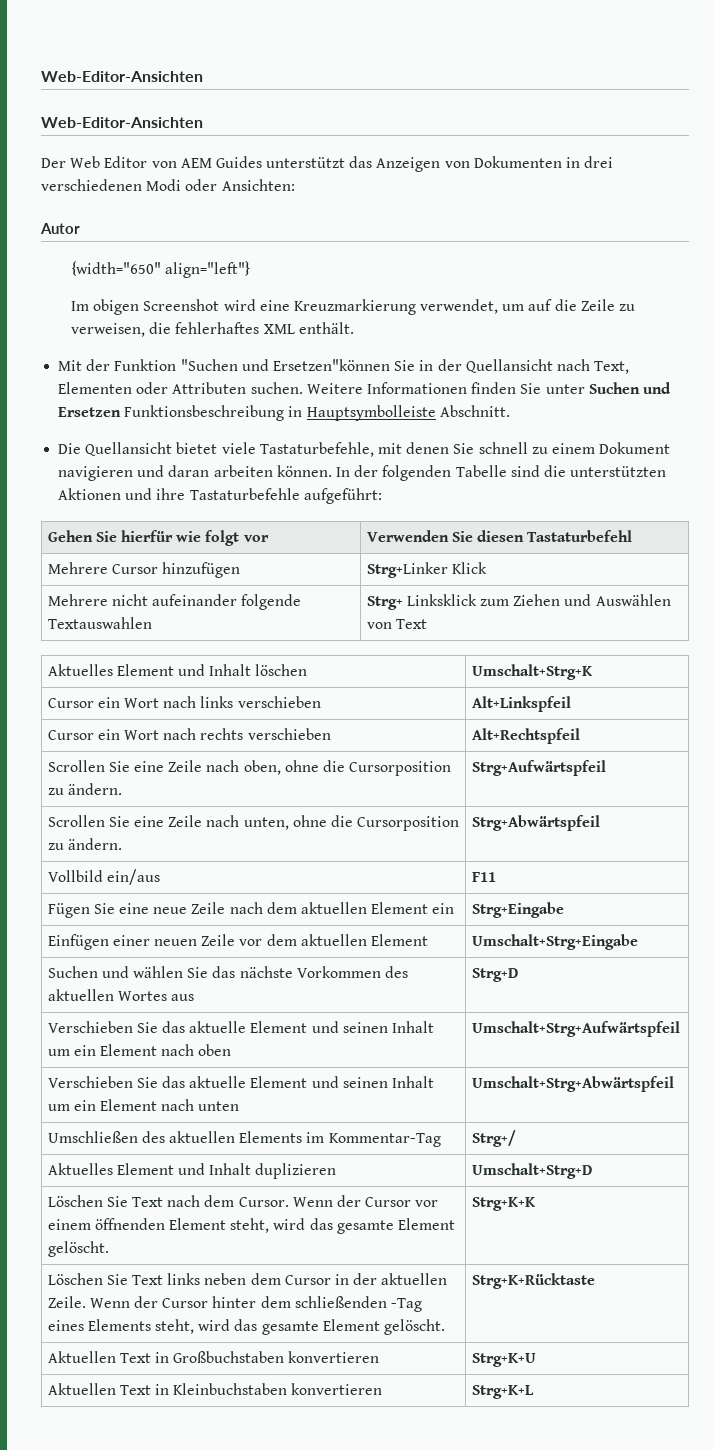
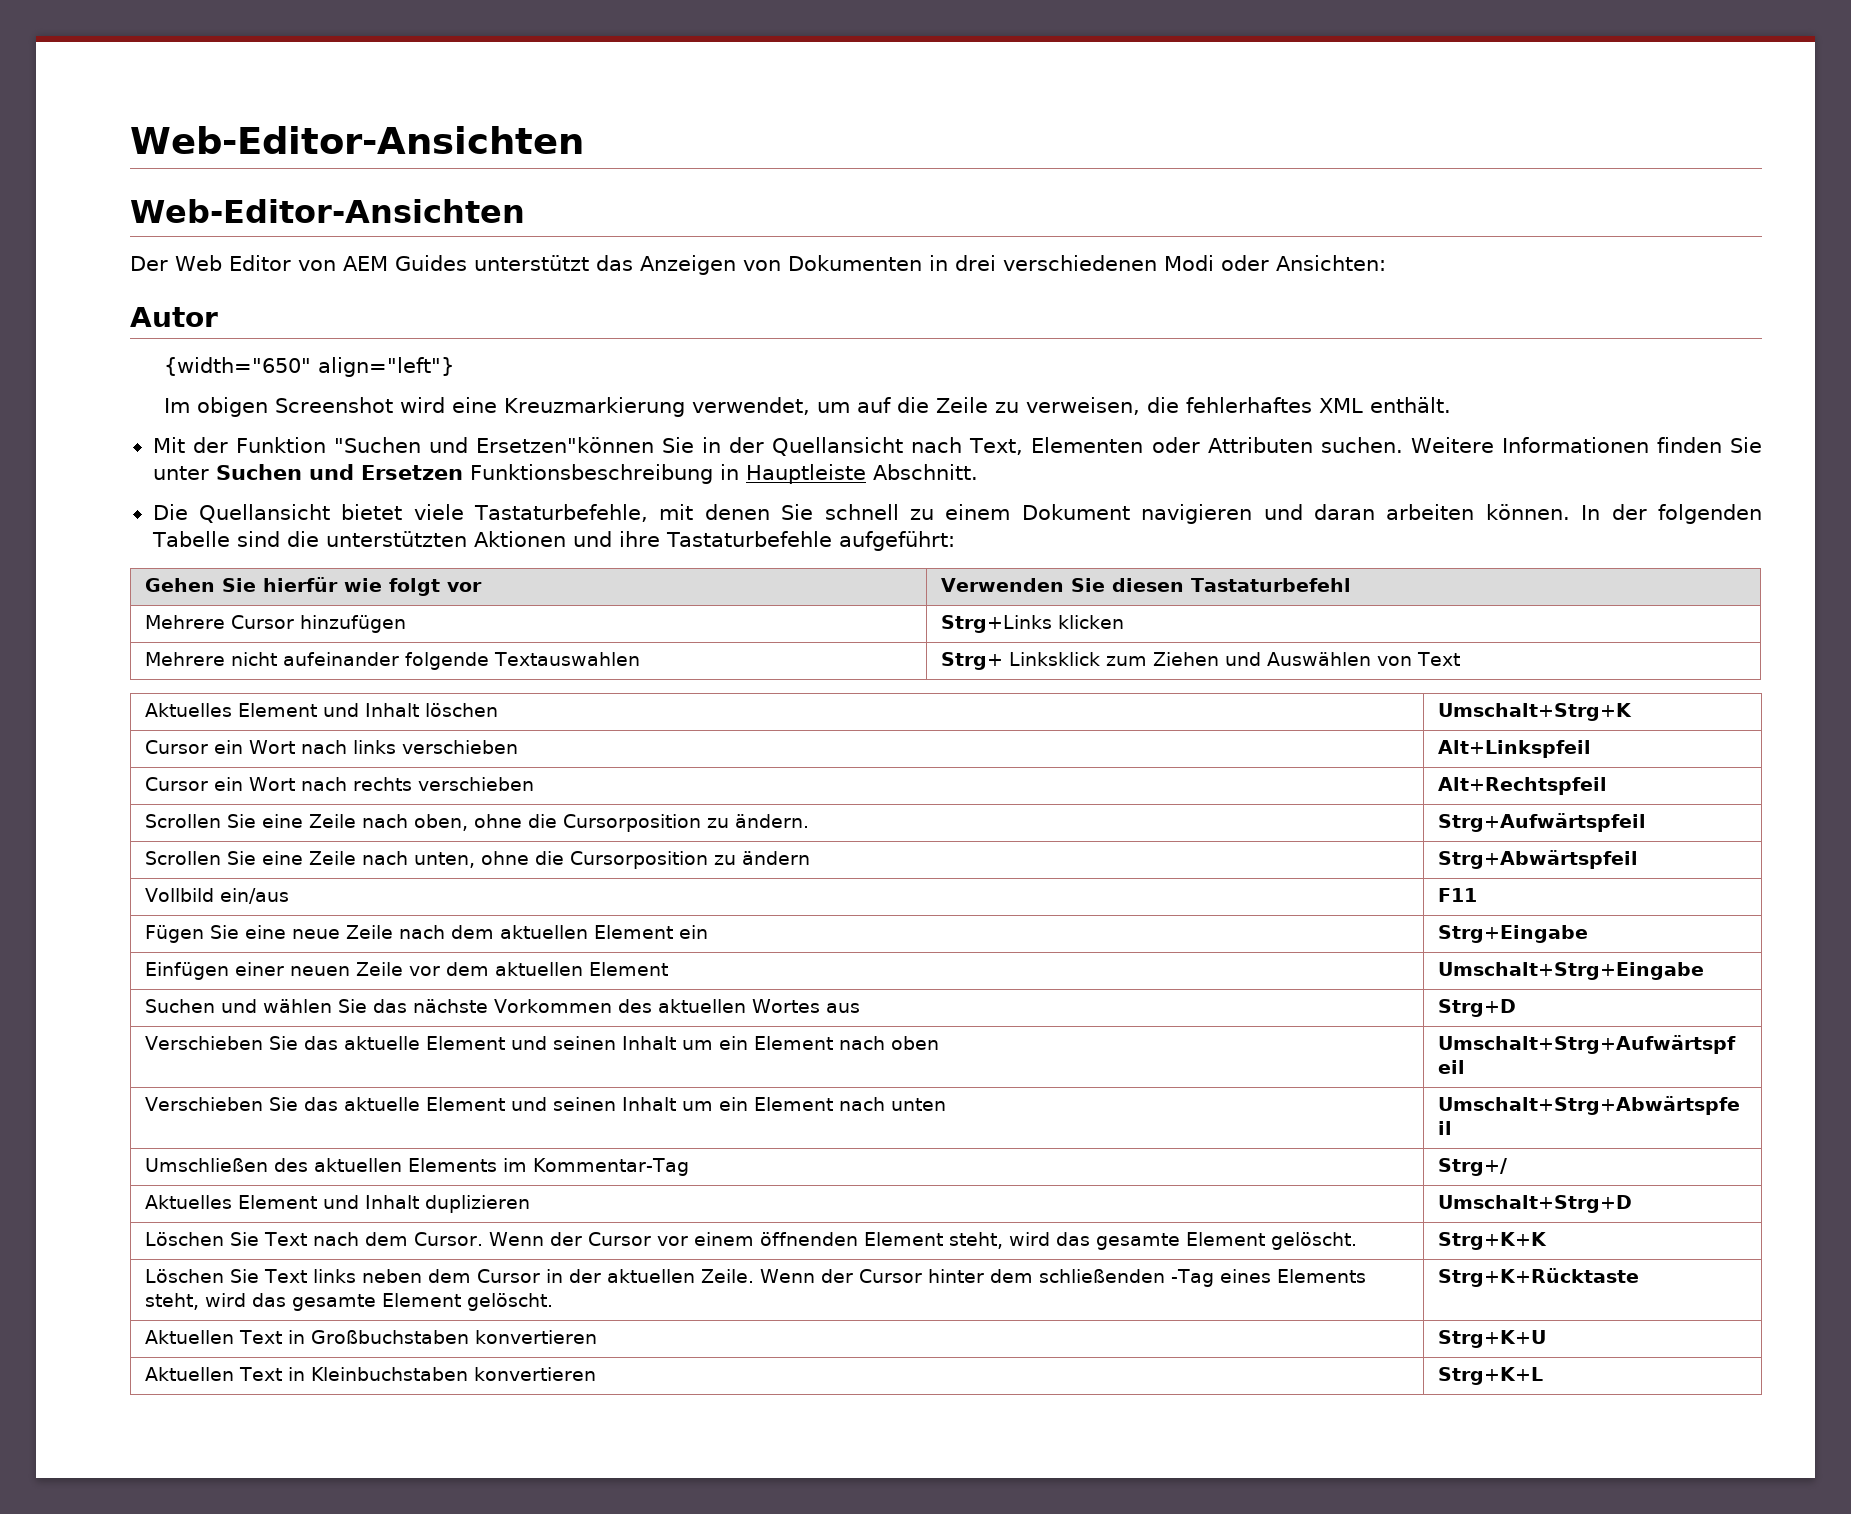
- Weitere Informationen finden Sie unter Suchen und Ersetzen Funktionsbeschreibung in Hauptsymbolleiste Abschnitt.
+ Weitere Informationen finden Sie unter Suchen und Ersetzen Funktionsbeschreibung in Hauptleiste Abschnitt.
- Mehrere Cursor hinzufügen | Strg+Linker Klick
+ Mehrere Cursor hinzufügen | Strg+Links klicken
- Scrollen Sie eine Zeile nach unten, ohne die Cursorposition zu ändern. | Strg+Abwärtspfeil
+ Scrollen Sie eine Zeile nach unten, ohne die Cursorposition zu ändern | Strg+Abwärtspfeil

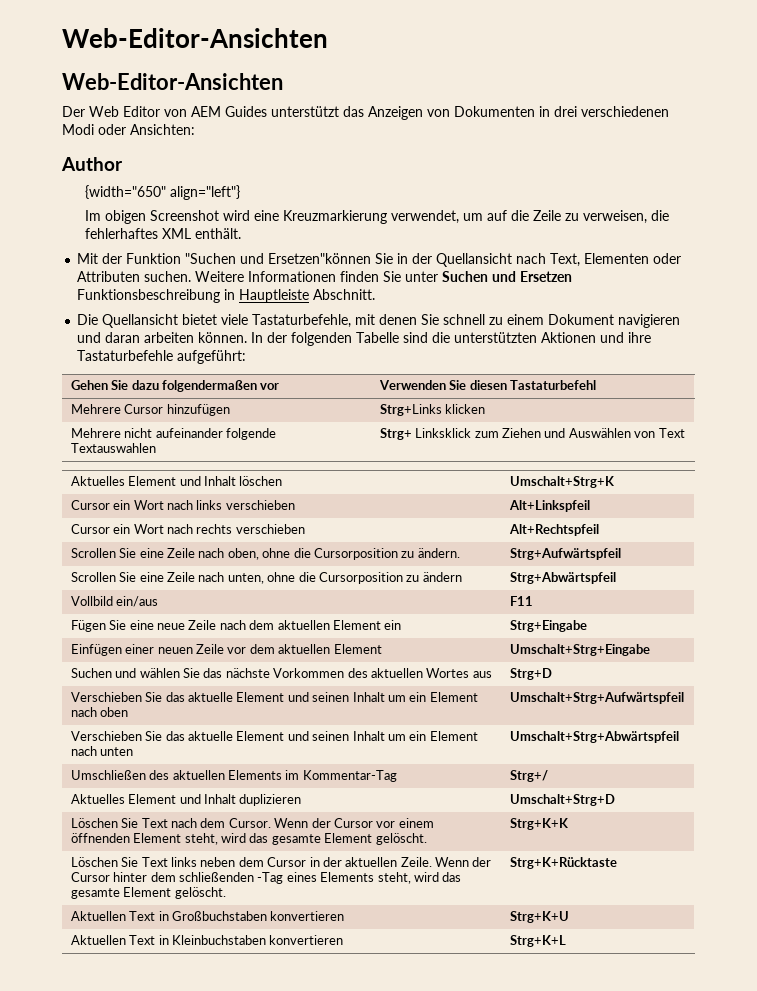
- Autor
+ Author
- Gehen Sie hierfür wie folgt vor | Verwenden Sie diesen Tastaturbefehl
+ Gehen Sie dazu folgendermaßen vor | Verwenden Sie diesen Tastaturbefehl

